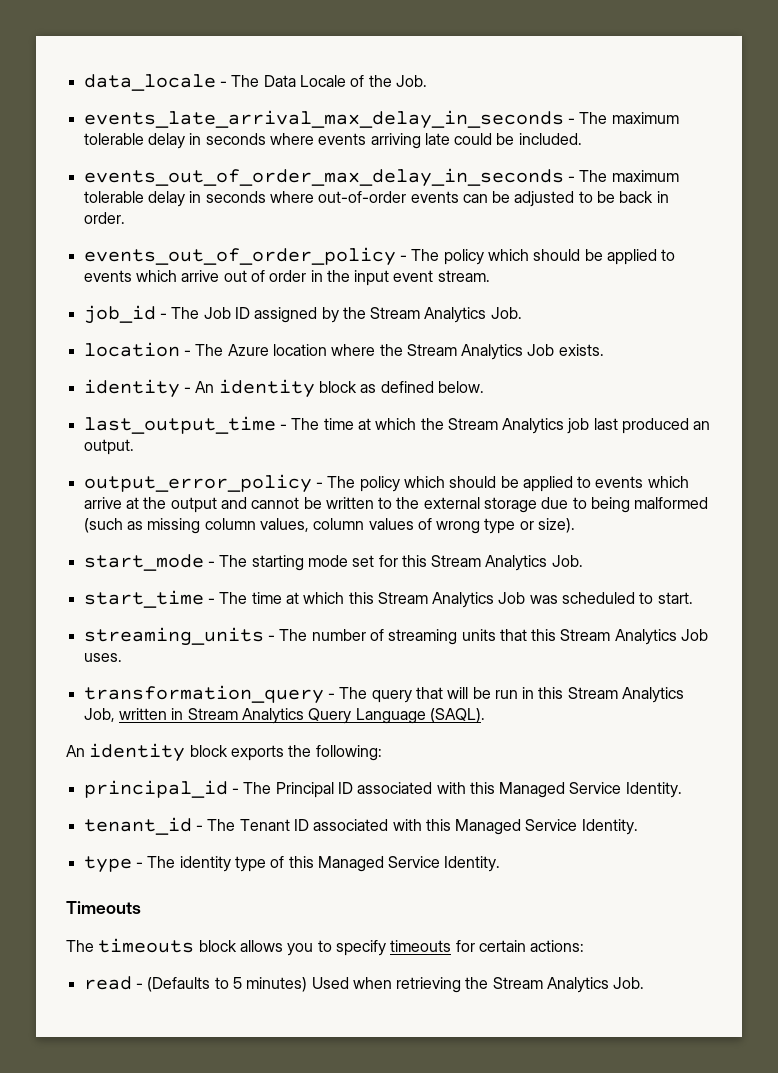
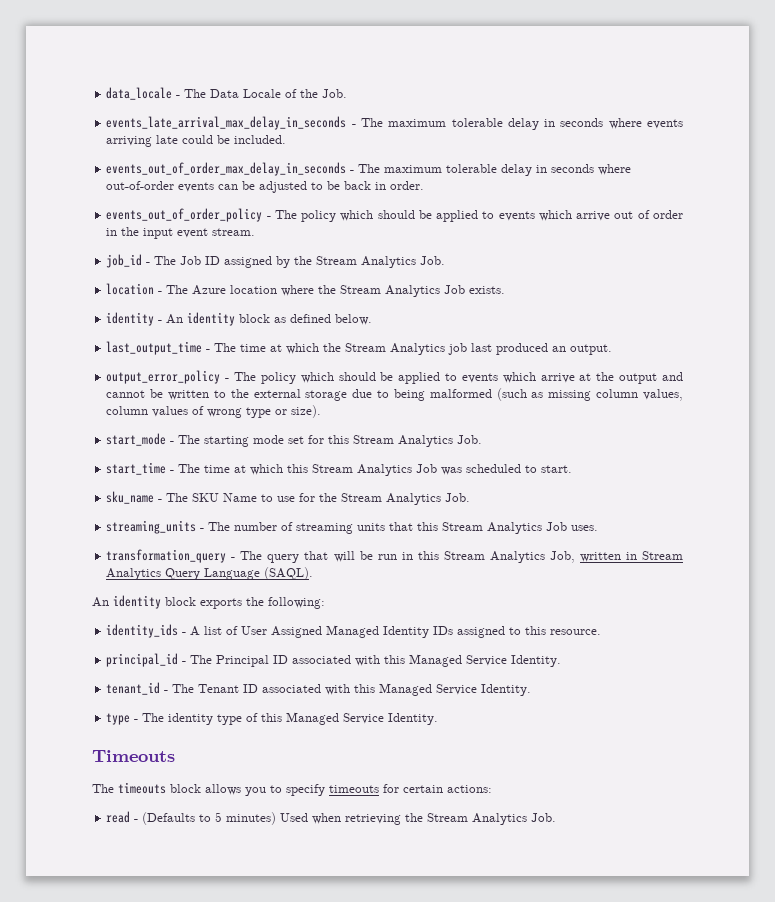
+ sku_name - The SKU Name to use for the Stream Analytics Job.
+ identity_ids - A list of User Assigned Managed Identity IDs assigned to this resource.

